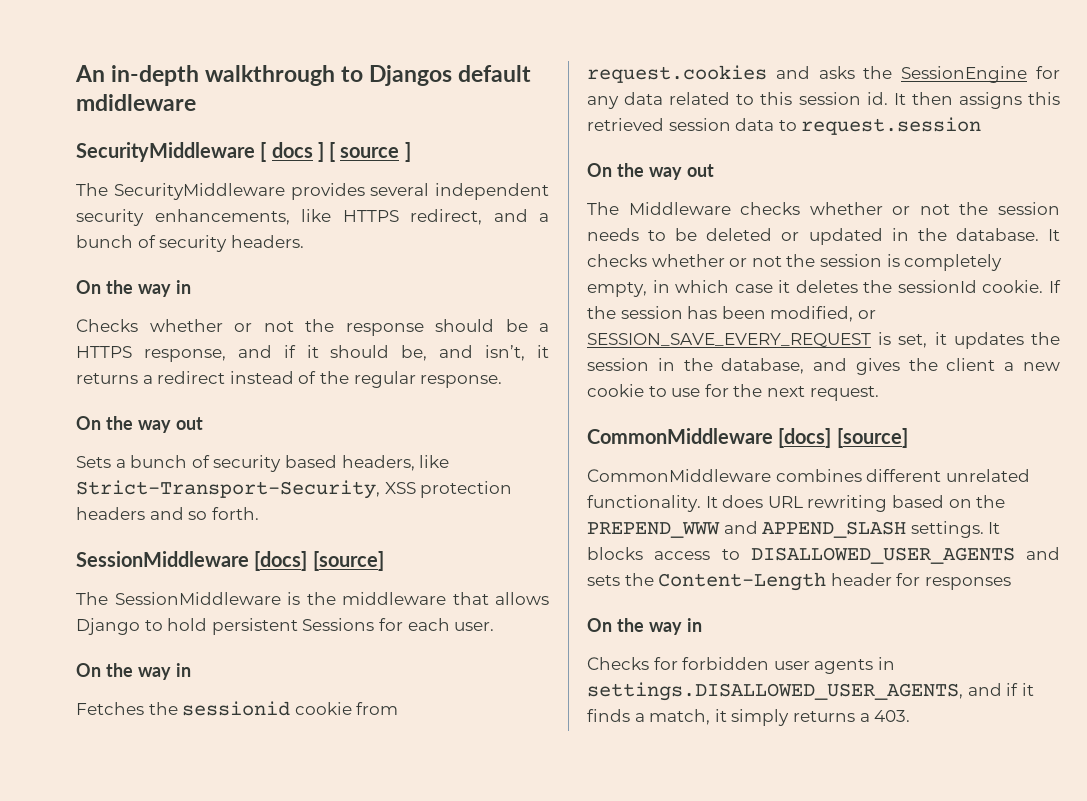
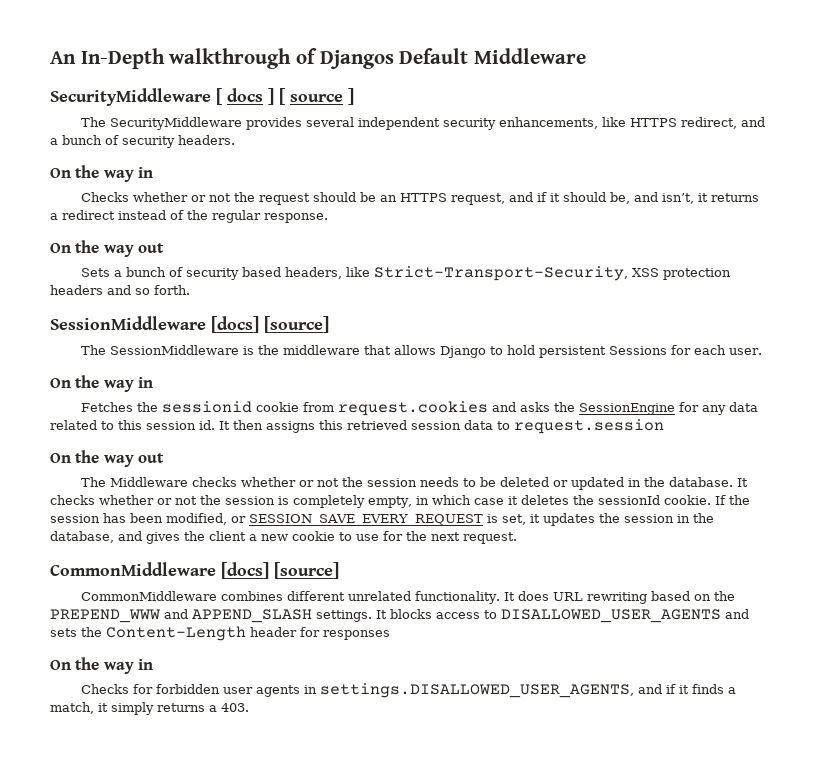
- An in-depth walkthrough to Djangos default mdidleware
+ An In-Depth walkthrough of Djangos Default Middleware
- Checks whether or not the response should be a HTTPS response, and if it should be, and isn’t, it returns a redirect instead of the regular response.
+ Checks whether or not the request should be an HTTPS request, and if it should be, and isn’t, it returns a redirect instead of the regular response.

